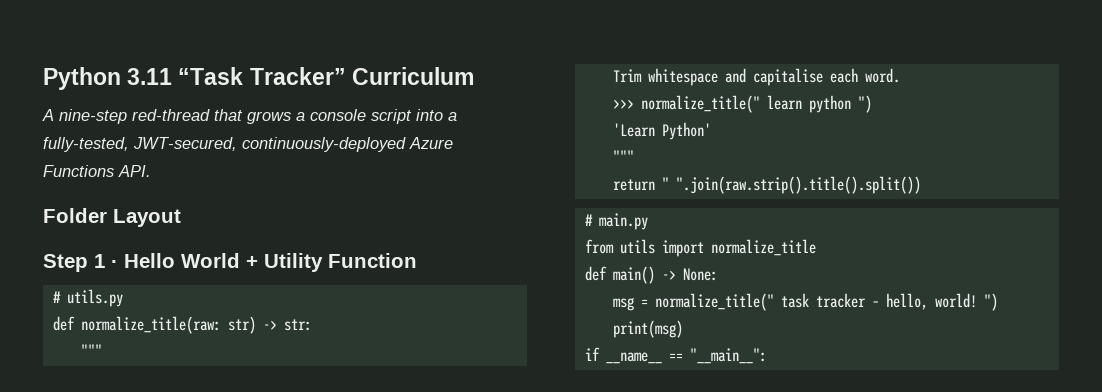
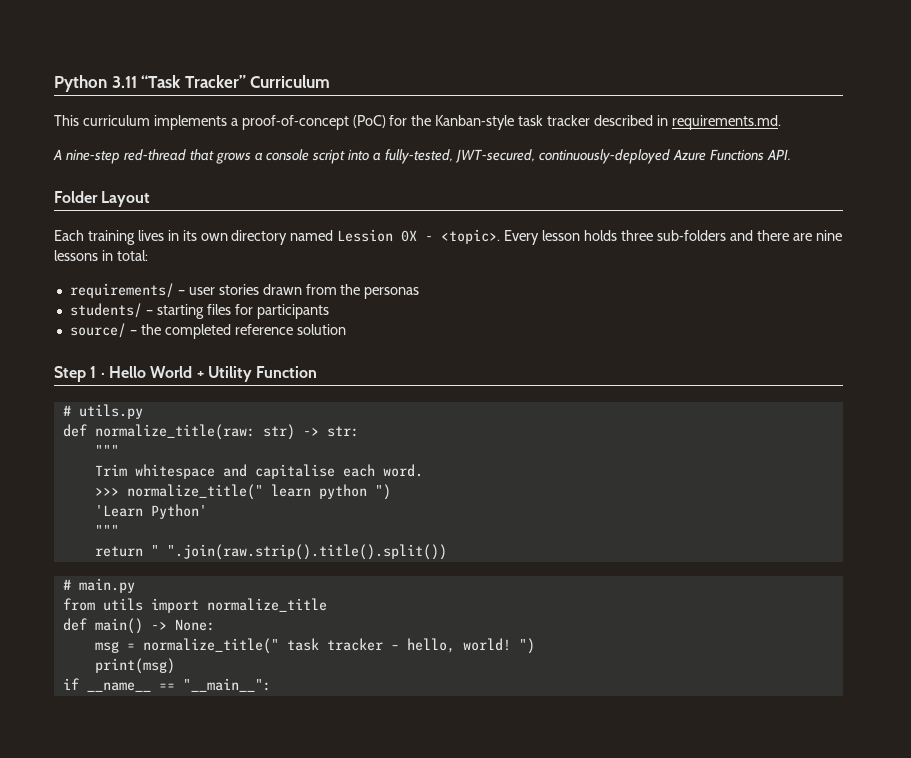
+ This curriculum implements a proof‑of‑concept (PoC) for the Kanban‑style task tracker described in requirements.md.
+ Each training lives in its own directory named Lession 0X - <topic>. Every lesson holds three sub‑folders and there are nine lessons in total:
+ requirements/ – user stories drawn from the personas
+ students/ – starting files for participants
+ source/ – the completed reference solution

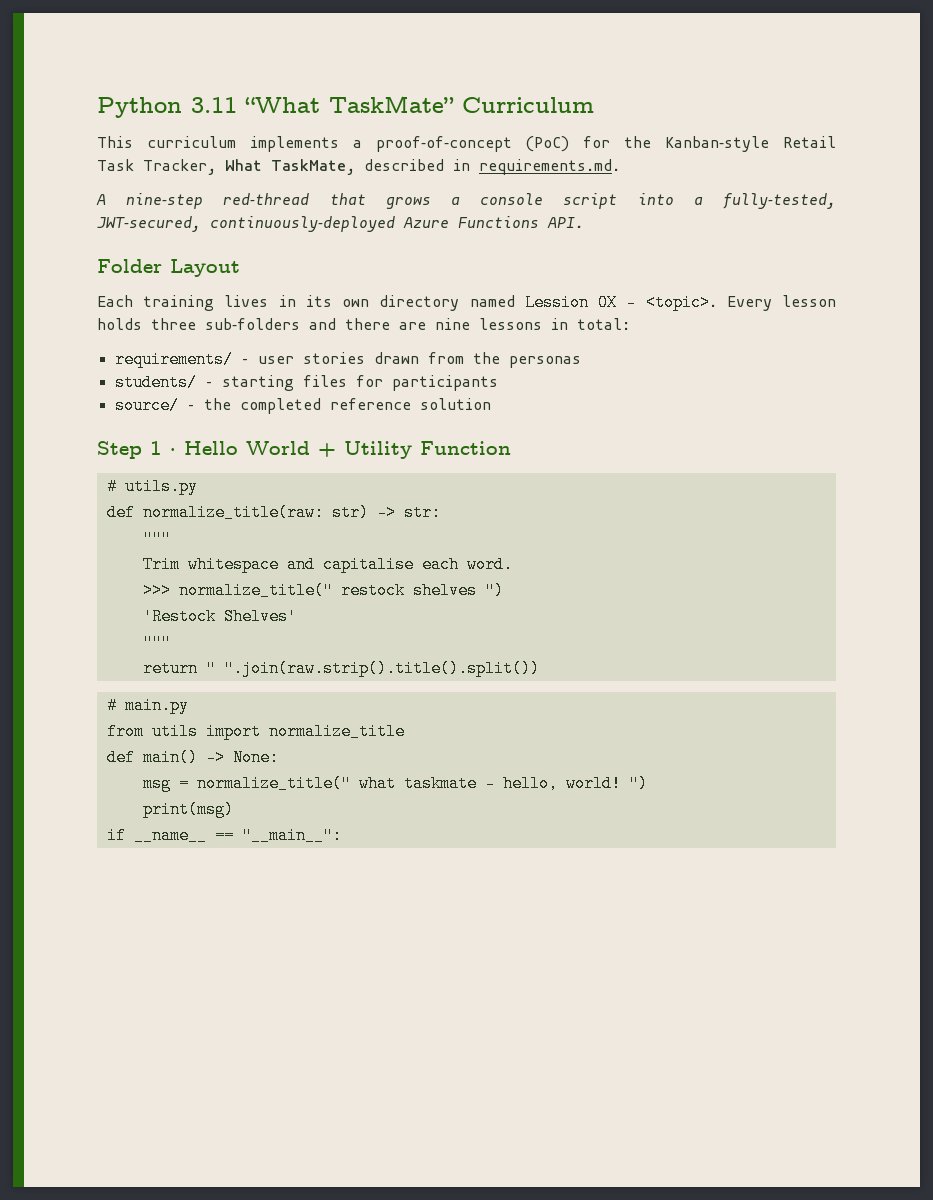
- Python 3.11 “Task Tracker” Curriculum
+ Python 3.11 “What TaskMate” Curriculum
- This curriculum implements a proof‑of‑concept (PoC) for the Kanban‑style task tracker described in requirements.md.
+ This curriculum implements a proof‑of‑concept (PoC) for the Kanban‑style Retail Task Tracker, What TaskMate, described in requirements.md.
- >>> normalize_title(" learn python ")
- 'Learn Python'
+ >>> normalize_title(" restock shelves ")
+ 'Restock Shelves'
- msg = normalize_title(" task tracker – hello, world!
+ msg = normalize_title(" what taskmate – hello, world!

